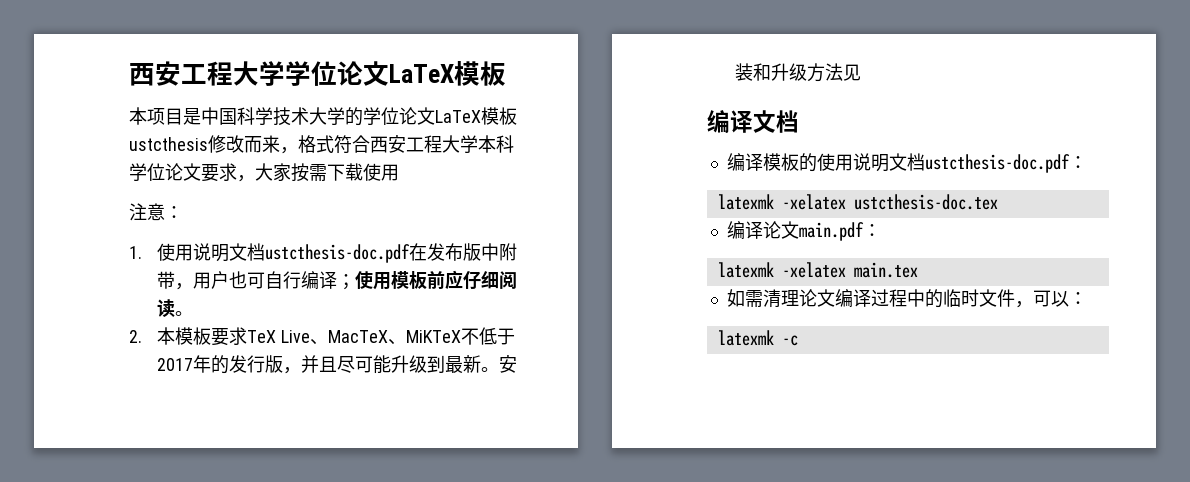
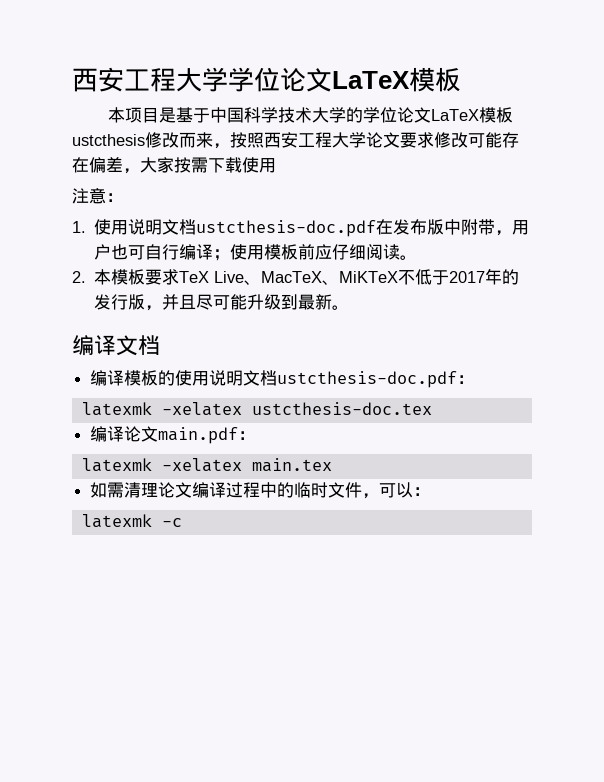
- 本项目是中国科学技术大学的学位论文LaTeX模板ustcthesis修改而来，格式符合西安工程大学本科学位论文要求，大家按需下载使用
+ 本项目是基于中国科学技术大学的学位论文LaTeX模板ustcthesis修改而来，按照西安工程大学论文要求修改可能存在偏差，大家按需下载使用
- 安装和升级方法见

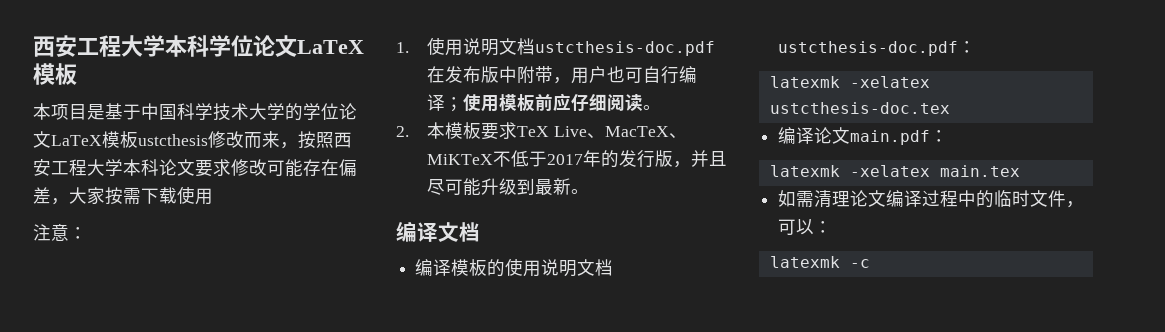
- 西安工程大学学位论文LaTeX模板
+ 西安工程大学本科学位论文LaTeX模板
- 本项目是基于中国科学技术大学的学位论文LaTeX模板ustcthesis修改而来，按照西安工程大学论文要求修改可能存在偏差，大家按需下载使用
+ 本项目是基于中国科学技术大学的学位论文LaTeX模板ustcthesis修改而来，按照西安工程大学本科论文要求修改可能存在偏差，大家按需下载使用

